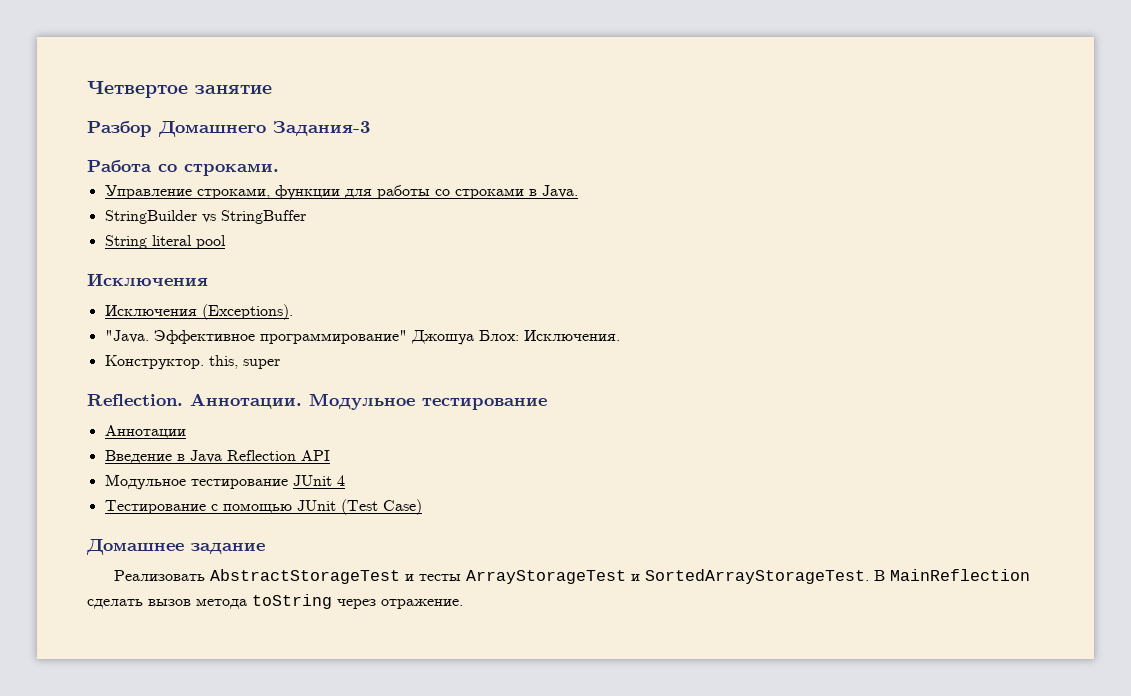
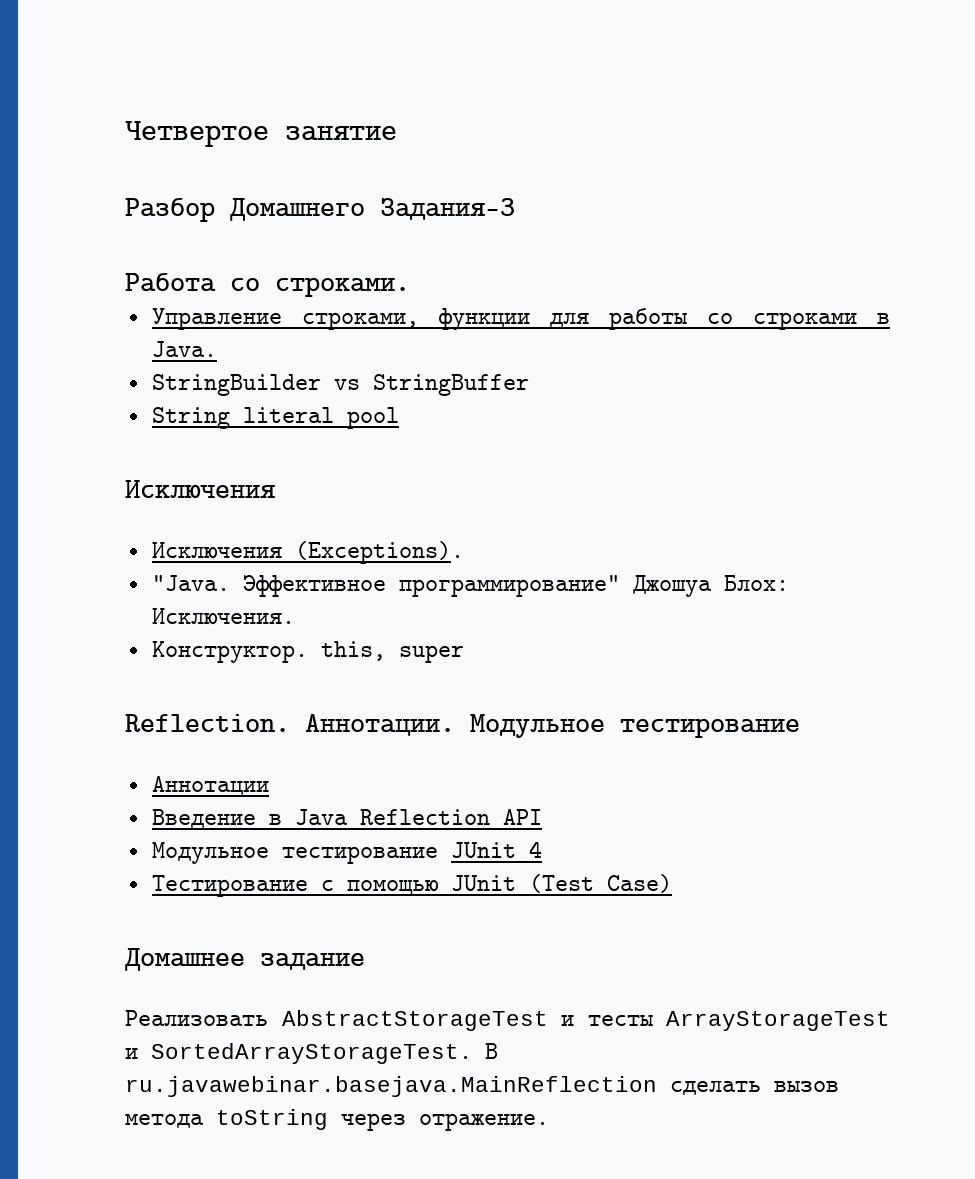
- В MainReflection сделать вызов метода toString через отражение.
+ В ru.javawebinar.basejava.MainReflection сделать вызов метода toString через отражение.

